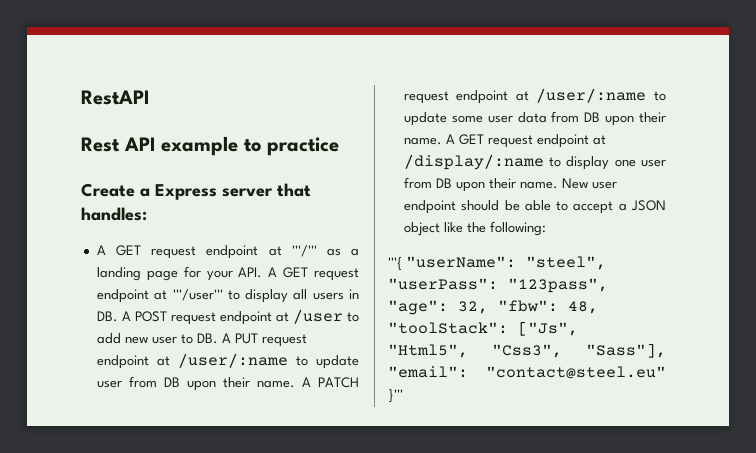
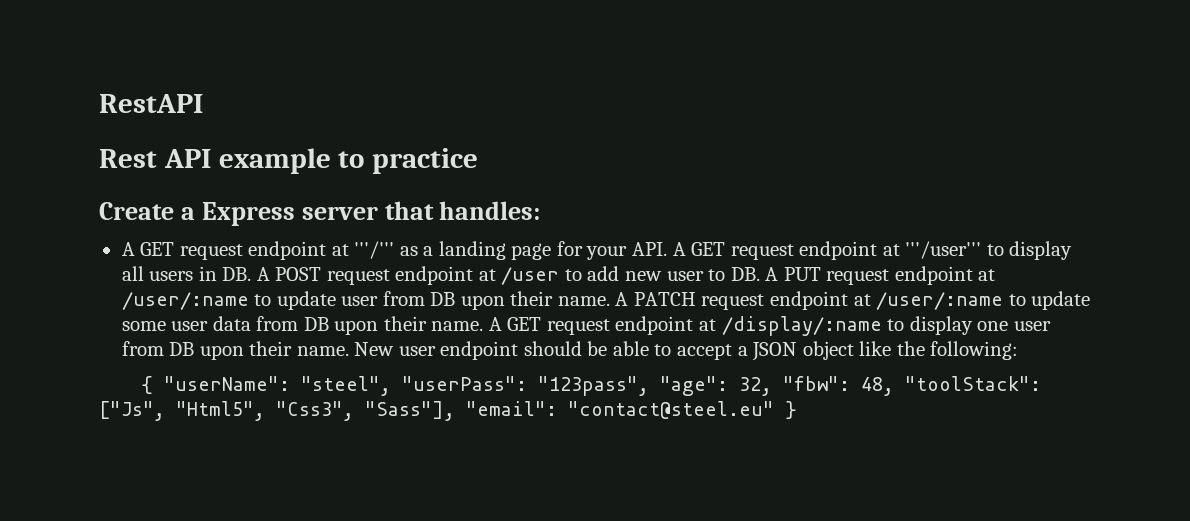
- '''{ "userName": "steel", "userPass": "123pass", "age": 32, "fbw": 48, "toolStack": ["Js", "Html5", "Css3", "Sass"], "email": "contact@steel.eu" }'''
+ { "userName": "steel", "userPass": "123pass", "age": 32, "fbw": 48, "toolStack": ["Js", "Html5", "Css3", "Sass"], "email": "contact@steel.eu" }

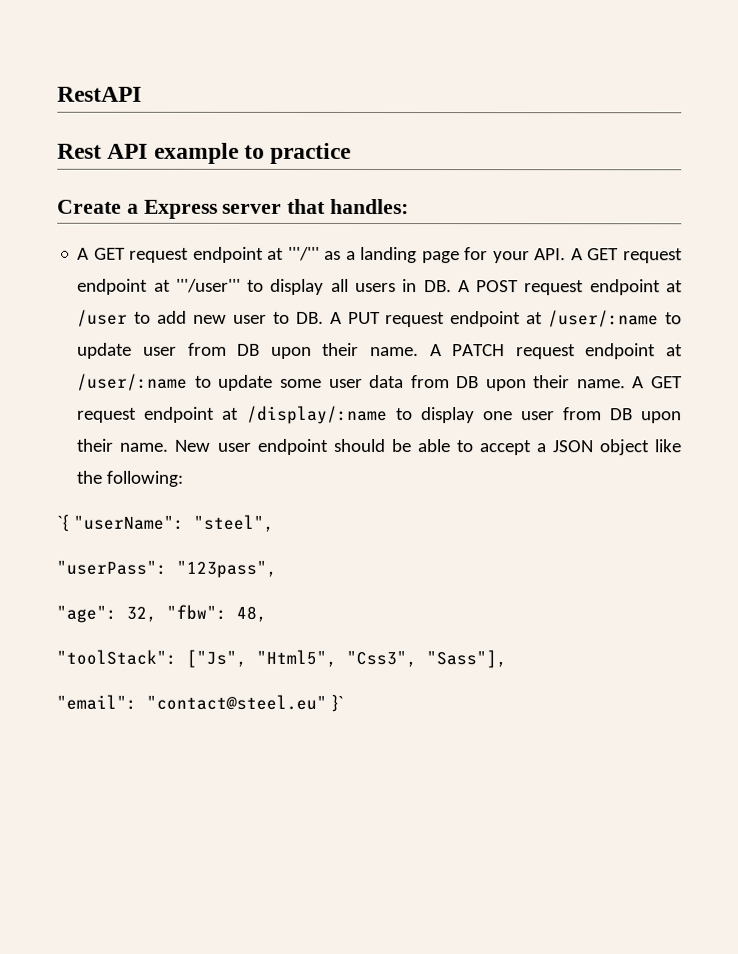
- { "userName": "steel", "userPass": "123pass", "age": 32, "fbw": 48, "toolStack": ["Js", "Html5", "Css3", "Sass"], "email": "contact@steel.eu" }
+ `{ "userName": "steel",
+ "userPass": "123pass",
+ "age": 32, "fbw": 48,
+ "toolStack": ["Js", "Html5", "Css3", "Sass"],
+ "email": "contact@steel.eu" }`

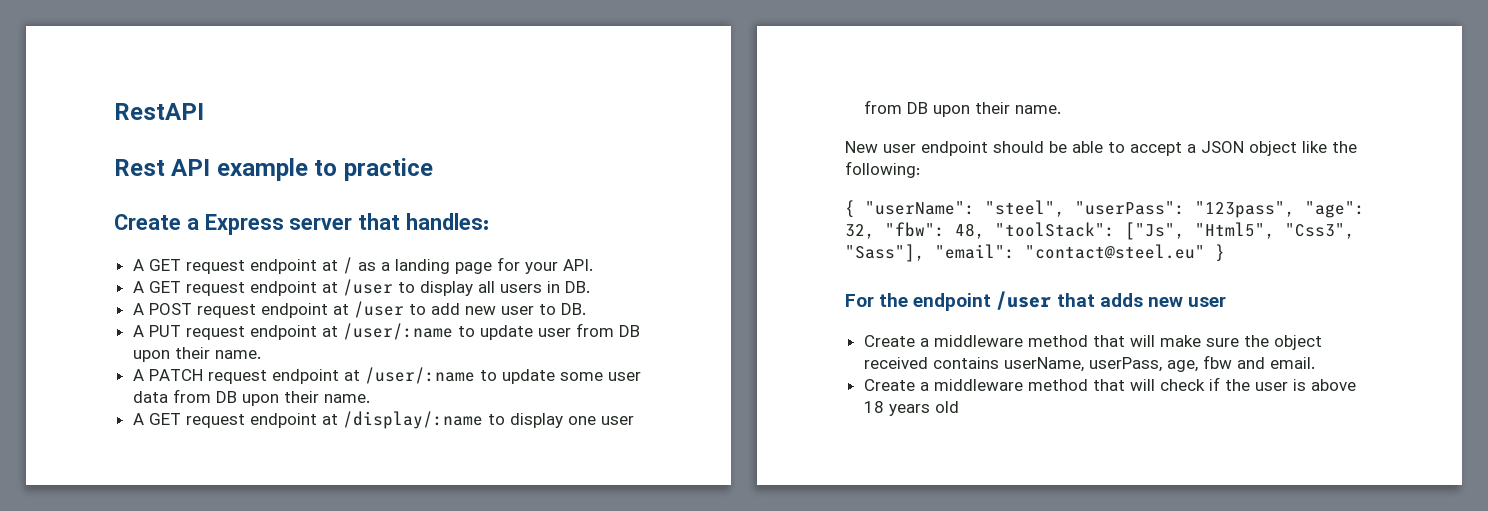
- A GET request endpoint at '''/''' as a landing page for your API. A GET request endpoint at '''/user''' to display all users in DB. A POST request endpoint at /user to add new user to DB. A PUT request endpoint at /user/:name to update user from DB upon their name. A PATCH request endpoint at /user/:name to update some user data from DB upon their name. A GET request endpoint at /display/:name to display one user from DB upon their name. New user endpoint should be able to accept a JSON object like the following:
+ A GET request endpoint at / as a landing page for your API.
+ A GET request endpoint at /user to display all users in DB.
+ A POST request endpoint at /user to add new user to DB.
+ A PUT request endpoint at /user/:name to update user from DB upon their name.
+ A PATCH request endpoint at /user/:name to update some user data from DB upon their name.
+ A GET request endpoint at /display/:name to display one user from DB upon their name.
+ New user endpoint should be able to accept a JSON object like the following:
- `{ "userName": "steel",
- "userPass": "123pass",
- "age": 32, "fbw": 48,
- "toolStack": ["Js", "Html5", "Css3", "Sass"],
- "email": "contact@steel.eu" }`
+ { "userName": "steel", "userPass": "123pass", "age": 32, "fbw": 48, "toolStack": ["Js", "Html5", "Css3", "Sass"], "email": "contact@steel.eu" }
+ For the endpoint /user that adds new user
+ Create a middleware method that will make sure the object received contains userName, userPass, age, fbw and email.
+ Create a middleware method that will check if the user is above 18 years old

